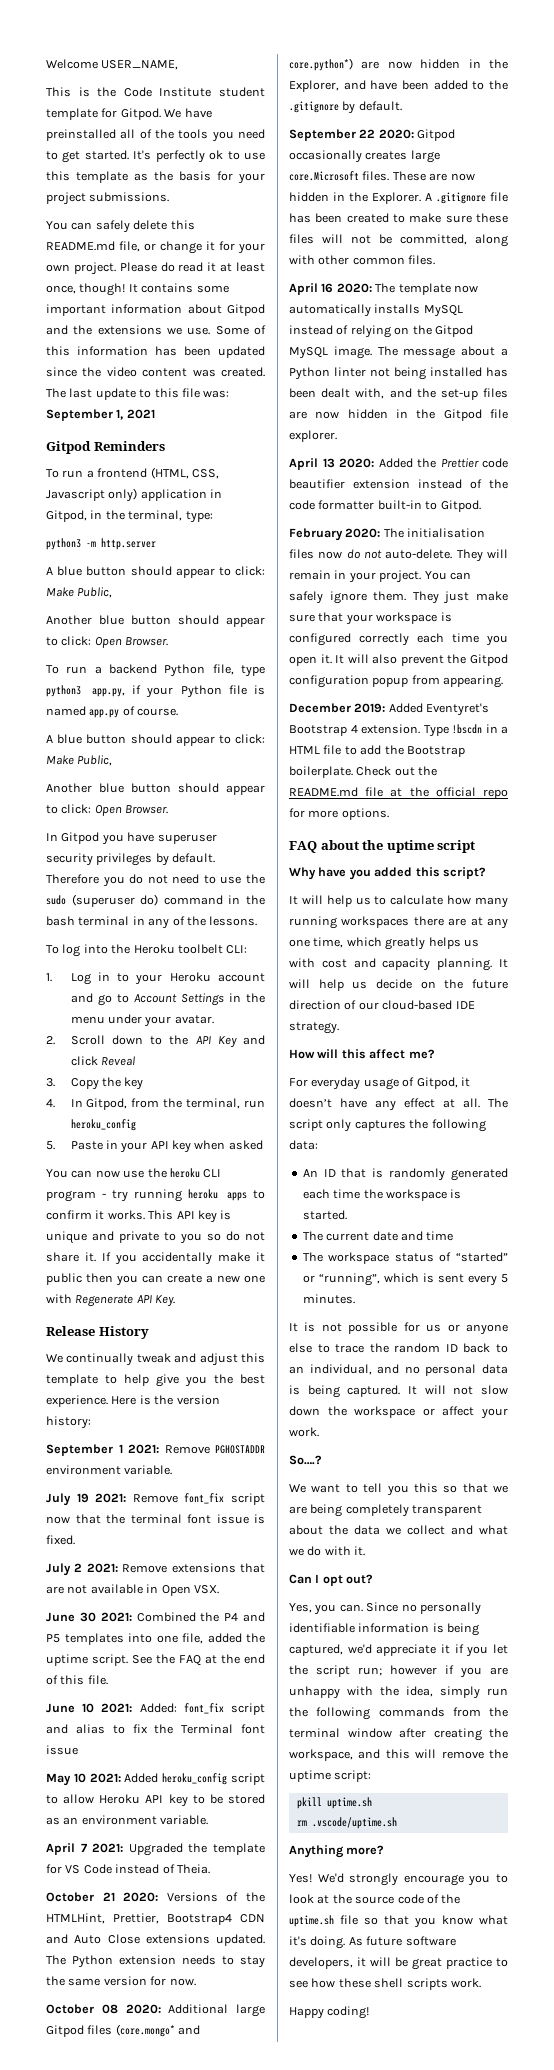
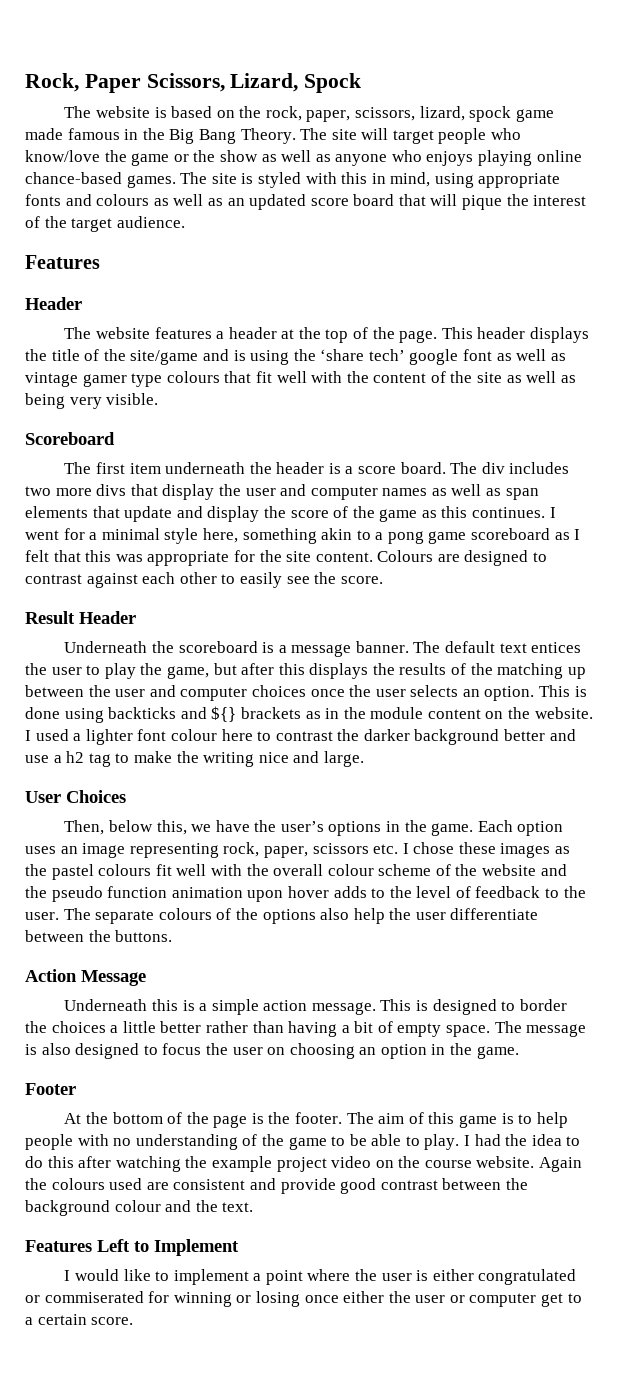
- Welcome USER_NAME,
- This is the Code Institute student template for Gitpod. We have preinstalled all of the tools you need to get started. It's perfectly ok to use this template as the basis for your project submissions.
- You can safely delete this README.md file, or change it for your own project. Please do read it at least once, though! It contains some important information about Gitpod and the extensions we use. Some of this information has been updated since the video content was created. The last update to this file was: September 1, 2021
- Gitpod Reminders
- To run a frontend (HTML, CSS, Javascript only) application in Gitpod, in the terminal, type:
- python3 -m http.server
- A blue button should appear to click: Make Public,
- Another blue button should appear to click: Open Browser.
- To run a backend Python file, type python3 app.py, if your Python file is named app.py of course.
- A blue button should appear to click: Make Public,
- Another blue button should appear to click: Open Browser.
- In Gitpod you have superuser security privileges by default. Therefore you do not need to use the sudo (superuser do) command in the bash terminal in any of the lessons.
- To log into the Heroku toolbelt CLI:
- 1. Log in to your Heroku account and go to Account Settings in the menu under your avatar.
- 2. Scroll down to the API Key and click Reveal
- 3. Copy the key
- 4. In Gitpod, from the terminal, run heroku_config
- 5. Paste in your API key when asked
- You can now use the heroku CLI program - try running heroku apps to confirm it works. This API key is unique and private to you so do not share it. If you accidentally make it public then you can create a new one with Regenerate API Key.
- Release History
- We continually tweak and adjust this template to help give you the best experience. Here is the version history:
- September 1 2021: Remove PGHOSTADDR environment variable.
- July 19 2021: Remove font_fix script now that the terminal font issue is fixed.
- July 2 2021: Remove extensions that are not available in Open VSX.
- June 30 2021: Combined the P4 and P5 templates into one file, added the uptime script. See the FAQ at the end of this file.
- June 10 2021: Added: font_fix script and alias to fix the Terminal font issue
- May 10 2021: Added heroku_config script to allow Heroku API key to be stored as an environment variable.
- April 7 2021: Upgraded the template for VS Code instead of Theia.
- October 21 2020: Versions of the HTMLHint, Prettier, Bootstrap4 CDN and Auto Close extensions updated. The Python extension needs to stay the same version for now.
- October 08 2020: Additional large Gitpod files (core.mongo* and core.python*) are now hidden in the Explorer, and have been added to the .gitignore by default.
- September 22 2020: Gitpod occasionally creates large core.Microsoft files. These are now hidden in the Explorer. A .gitignore file has been created to make sure these files will not be committed, along with other common files.
- April 16 2020: The template now automatically installs MySQL instead of relying on the Gitpod MySQL image. The message about a Python linter not being installed has been dealt with, and the set-up files are now hidden in the Gitpod file explorer.
- April 13 2020: Added the Prettier code beautifier extension instead of the code formatter built-in to Gitpod.
- February 2020: The initialisation files now do not auto-delete. They will remain in your project. You can safely ignore them. They just make sure that your workspace is configured correctly each time you open it. It will also prevent the Gitpod configuration popup from appearing.
- December 2019: Added Eventyret's Bootstrap 4 extension. Type !bscdn in a HTML file to add the Bootstrap boilerplate. Check out the README.md file at the official repo for more options.
- FAQ about the uptime script
- Why have you added this script?
- It will help us to calculate how many running workspaces there are at any one time, which greatly helps us with cost and capacity planning. It will help us decide on the future direction of our cloud-based IDE strategy.
- How will this affect me?
- For everyday usage of Gitpod, it doesn’t have any effect at all. The script only captures the following data:
- An ID that is randomly generated each time the workspace is started.
- The current date and time
- The workspace status of “started” or “running”, which is sent every 5 minutes.
- It is not possible for us or anyone else to trace the random ID back to an individual, and no personal data is being captured. It will not slow down the workspace or affect your work.
- So….?
- We want to tell you this so that we are being completely transparent about the data we collect and what we do with it.
- Can I opt out?
- Yes, you can. Since no personally identifiable information is being captured, we'd appreciate it if you let the script run; however if you are unhappy with the idea, simply run the following commands from the terminal window after creating the workspace, and this will remove the uptime script:
- pkill uptime.sh
- rm .vscode/uptime.sh
- Anything more?
- Yes! We'd strongly encourage you to look at the source code of the uptime.sh file so that you know what it's doing. As future software developers, it will be great practice to see how these shell scripts work.
- Happy coding!
+ Rock, Paper Scissors, Lizard, Spock
+ The website is based on the rock, paper, scissors, lizard, spock game made famous in the Big Bang Theory. The site will target people who know/love the game or the show as well as anyone who enjoys playing online chance-based games. The site is styled with this in mind, using appropriate fonts and colours as well as an updated score board that will pique the interest of the target audience.
+ Features
+ Header
+ The website features a header at the top of the page. This header displays the title of the site/game and is using the ‘share tech’ google font as well as vintage gamer type colours that fit well with the content of the site as well as being very visible.
+ Scoreboard
+ The first item underneath the header is a score board. The div includes two more divs that display the user and computer names as well as span elements that update and display the score of the game as this continues. I went for a minimal style here, something akin to a pong game scoreboard as I felt that this was appropriate for the site content. Colours are designed to contrast against each other to easily see the score.
+ Result Header
+ Underneath the scoreboard is a message banner. The default text entices the user to play the game, but after this displays the results of the matching up between the user and computer choices once the user selects an option. This is done using backticks and ${} brackets as in the module content on the website. I used a lighter font colour here to contrast the darker background better and use a h2 tag to make the writing nice and large.
+ User Choices
+ Then, below this, we have the user’s options in the game. Each option uses an image representing rock, paper, scissors etc. I chose these images as the pastel colours fit well with the overall colour scheme of the website and the pseudo function animation upon hover adds to the level of feedback to the user. The separate colours of the options also help the user differentiate between the buttons.
+ Action Message
+ Underneath this is a simple action message. This is designed to border the choices a little better rather than having a bit of empty space. The message is also designed to focus the user on choosing an option in the game.
+ Footer
+ At the bottom of the page is the footer. The aim of this game is to help people with no understanding of the game to be able to play. I had the idea to do this after watching the example project video on the course website. Again the colours used are consistent and provide good contrast between the background colour and the text.
+ Features Left to Implement
+ I would like to implement a point where the user is either congratulated or commiserated for winning or losing once either the user or computer get to a certain score.

